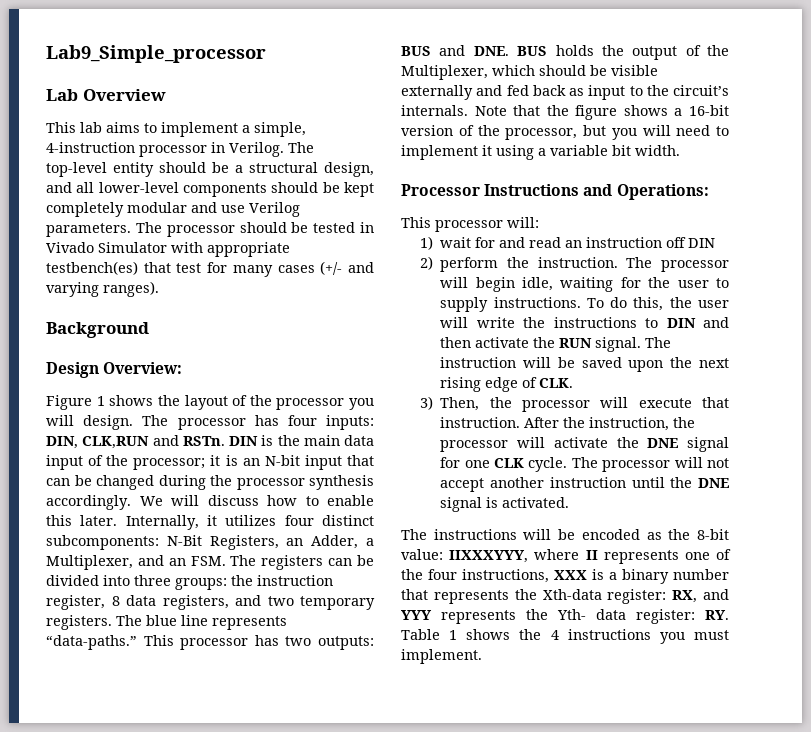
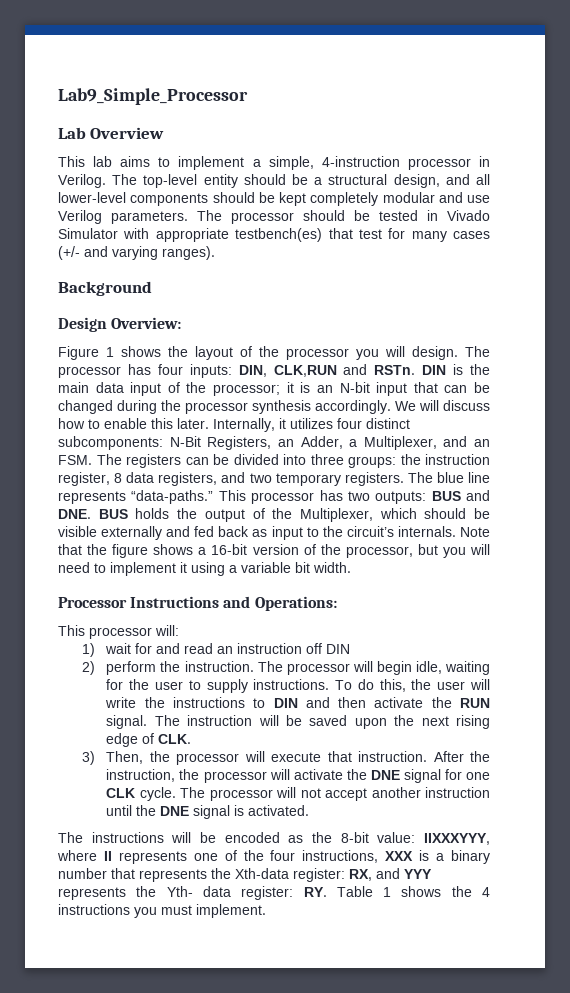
- Lab9_Simple_processor
+ Lab9_Simple_Processor

